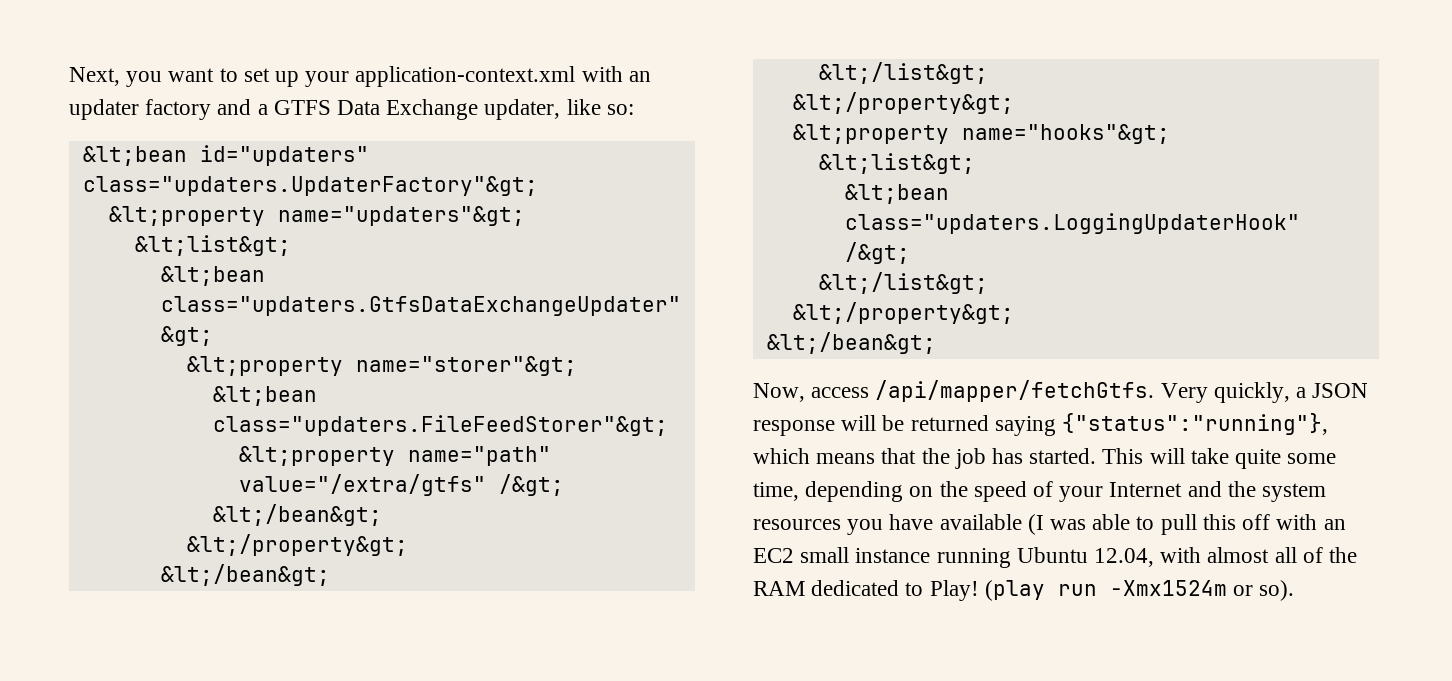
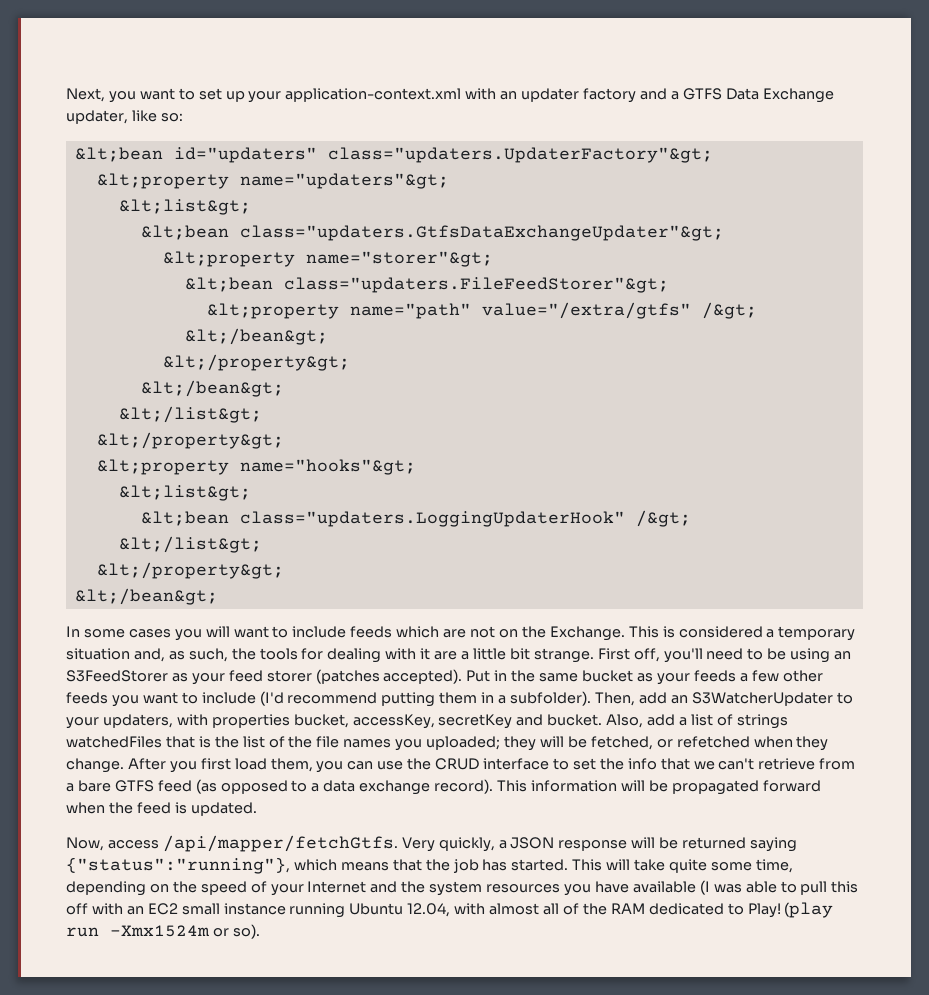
+ In some cases you will want to include feeds which are not on the Exchange. This is considered a temporary situation and, as such, the tools for dealing with it are a little bit strange. First off, you'll need to be using an S3FeedStorer as your feed storer (patches accepted). Put in the same bucket as your feeds a few other feeds you want to include (I'd recommend putting them in a subfolder). Then, add an S3WatcherUpdater to your updaters, with properties bucket, accessKey, secretKey and bucket. Also, add a list of strings watchedFiles that is the list of the file names you uploaded; they will be fetched, or refetched when they change. After you first load them, you can use the CRUD interface to set the info that we can't retrieve from a bare GTFS feed (as opposed to a data exchange record). This information will be propagated forward when the feed is updated.

